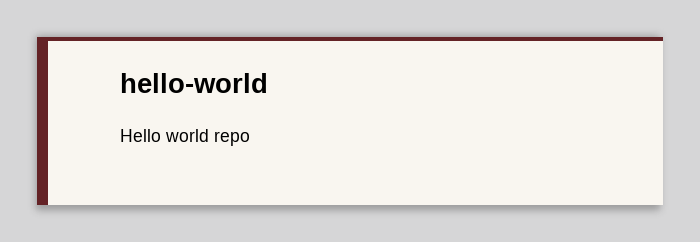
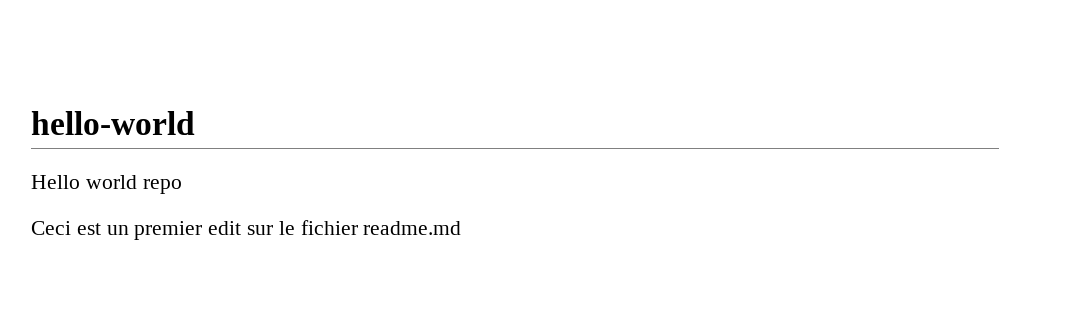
+ Ceci est un premier edit sur le fichier readme.md

